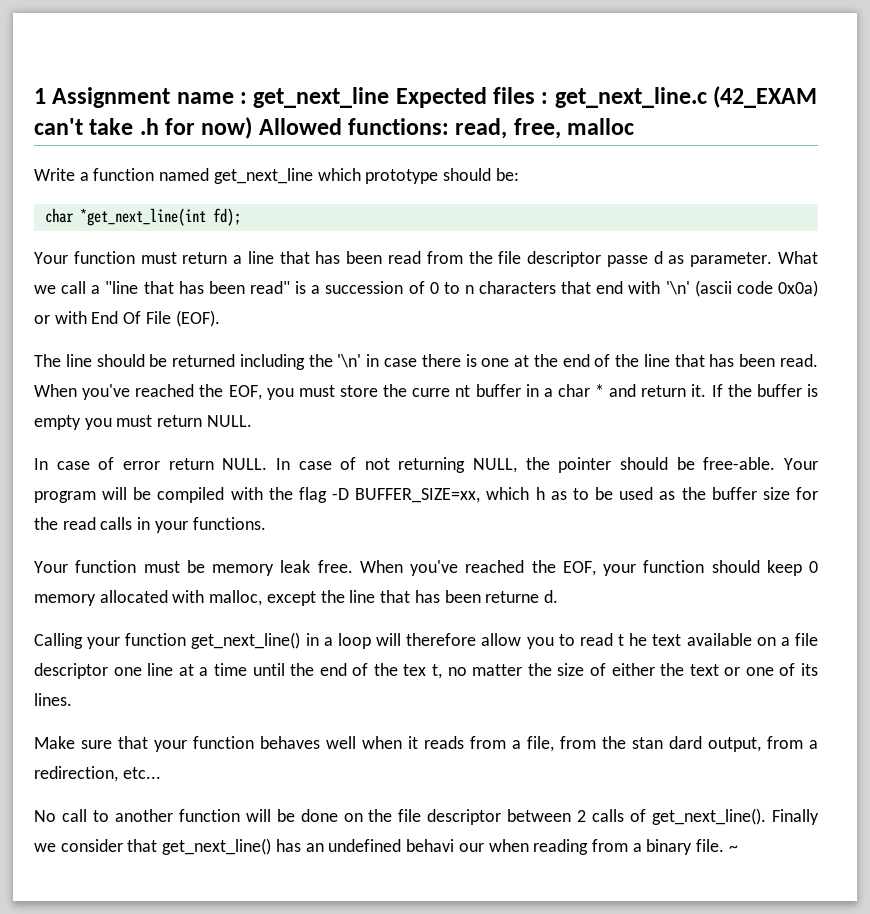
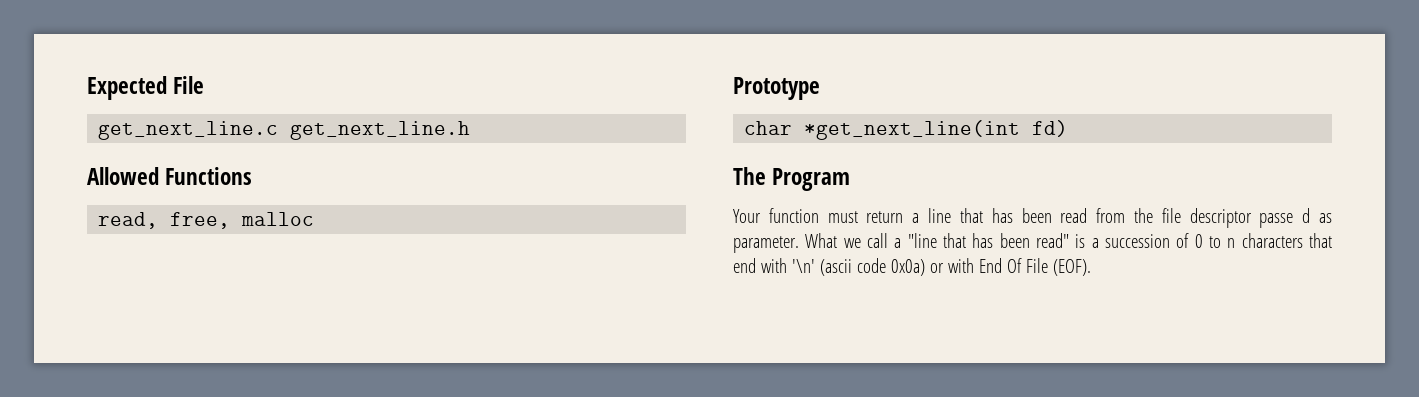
- 1 Assignment name : get_next_line Expected files : get_next_line.c (42_EXAM can't take .h for now) Allowed functions: read, free, malloc
- Write a function named get_next_line which prototype should be:
+ Expected File
+ get_next_line.c get_next_line.h
+ Allowed Functions
+ read, free, malloc
+ Prototype
- char *get_next_line(int fd);
+ char *get_next_line(int fd)
+ The Program
- The line should be returned including the '\n' in case there is one at the end of the line that has been read. When you've reached the EOF, you must store the curre nt buffer in a char * and return it. If the buffer is empty you must return NULL.
- In case of error return NULL. In case of not returning NULL, the pointer should be free-able. Your program will be compiled with the flag -D BUFFER_SIZE=xx, which h as to be used as the buffer size for the read calls in your functions.
- Your function must be memory leak free. When you've reached the EOF, your function should keep 0 memory allocated with malloc, except the line that has been returne d.
- Calling your function get_next_line() in a loop will therefore allow you to read t he text available on a file descriptor one line at a time until the end of the tex t, no matter the size of either the text or one of its lines.
- Make sure that your function behaves well when it reads from a file, from the stan dard output, from a redirection, etc...
- No call to another function will be done on the file descriptor between 2 calls of get_next_line(). Finally we consider that get_next_line() has an undefined behavi our when reading from a binary file. ~

